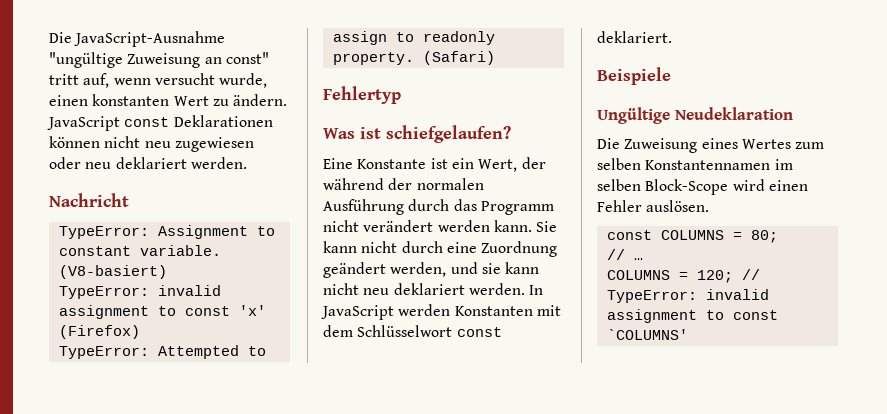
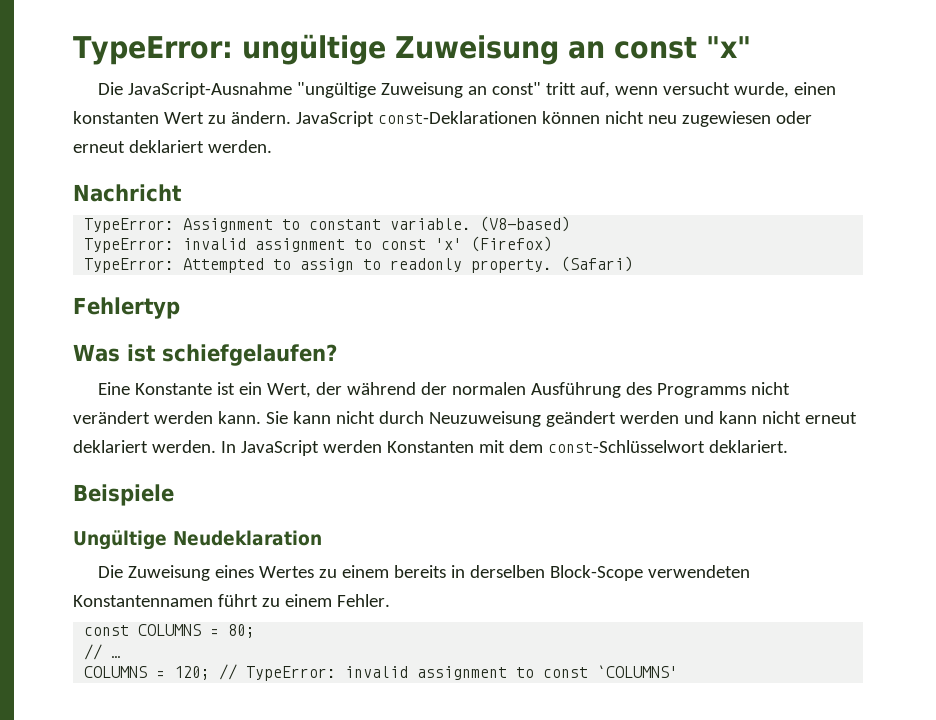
+ TypeError: ungültige Zuweisung an const "x"
- JavaScript const Deklarationen können nicht neu zugewiesen oder neu deklariert werden.
+ JavaScript const-Deklarationen können nicht neu zugewiesen oder erneut deklariert werden.
- (V8-basiert)
+ (V8-based)
- Eine Konstante ist ein Wert, der während der normalen Ausführung durch das Programm nicht verändert werden kann.
+ Eine Konstante ist ein Wert, der während der normalen Ausführung des Programms nicht verändert werden kann.
- Sie kann nicht durch eine Zuordnung geändert werden, und sie kann nicht neu deklariert werden.
+ Sie kann nicht durch Neuzuweisung geändert werden und kann nicht erneut deklariert werden.
- In JavaScript werden Konstanten mit dem Schlüsselwort const deklariert.
+ In JavaScript werden Konstanten mit dem const-Schlüsselwort deklariert.
- Die Zuweisung eines Wertes zum selben Konstantennamen im selben Block-Scope wird einen Fehler auslösen.
+ Die Zuweisung eines Wertes zu einem bereits in derselben Block-Scope verwendeten Konstantennamen führt zu einem Fehler.

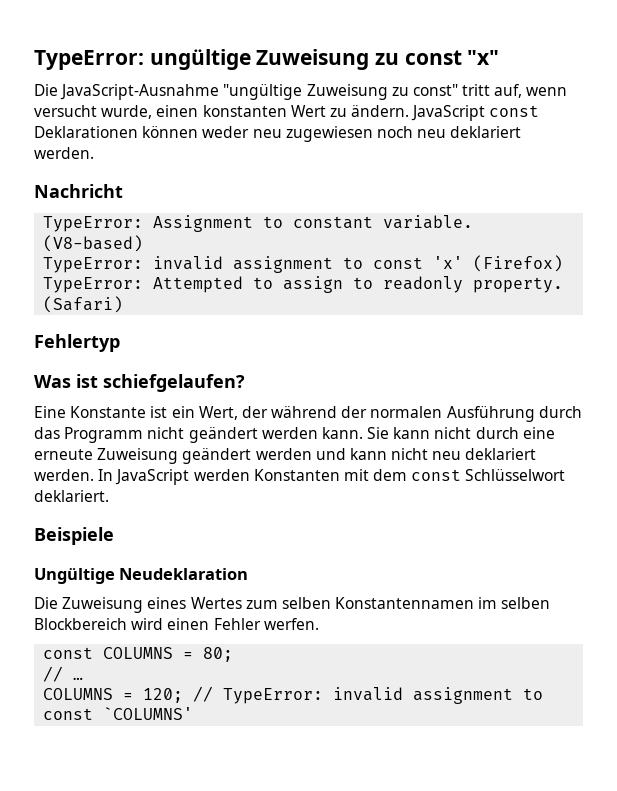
- TypeError: ungültige Zuweisung an const "x"
+ TypeError: ungültige Zuweisung zu const "x"
- Die JavaScript-Ausnahme "ungültige Zuweisung an const" tritt auf, wenn versucht wurde, einen konstanten Wert zu ändern.
+ Die JavaScript-Ausnahme "ungültige Zuweisung zu const" tritt auf, wenn versucht wurde, einen konstanten Wert zu ändern.
- JavaScript const-Deklarationen können nicht neu zugewiesen oder erneut deklariert werden.
+ JavaScript const Deklarationen können weder neu zugewiesen noch neu deklariert werden.
- Eine Konstante ist ein Wert, der während der normalen Ausführung des Programms nicht verändert werden kann.
+ Eine Konstante ist ein Wert, der während der normalen Ausführung durch das Programm nicht geändert werden kann.
- Sie kann nicht durch Neuzuweisung geändert werden und kann nicht erneut deklariert werden.
+ Sie kann nicht durch eine erneute Zuweisung geändert werden und kann nicht neu deklariert werden.
- In JavaScript werden Konstanten mit dem const-Schlüsselwort deklariert.
+ In JavaScript werden Konstanten mit dem const Schlüsselwort deklariert.
- Die Zuweisung eines Wertes zu einem bereits in derselben Block-Scope verwendeten Konstantennamen führt zu einem Fehler.
+ Die Zuweisung eines Wertes zum selben Konstantennamen im selben Blockbereich wird einen Fehler werfen.

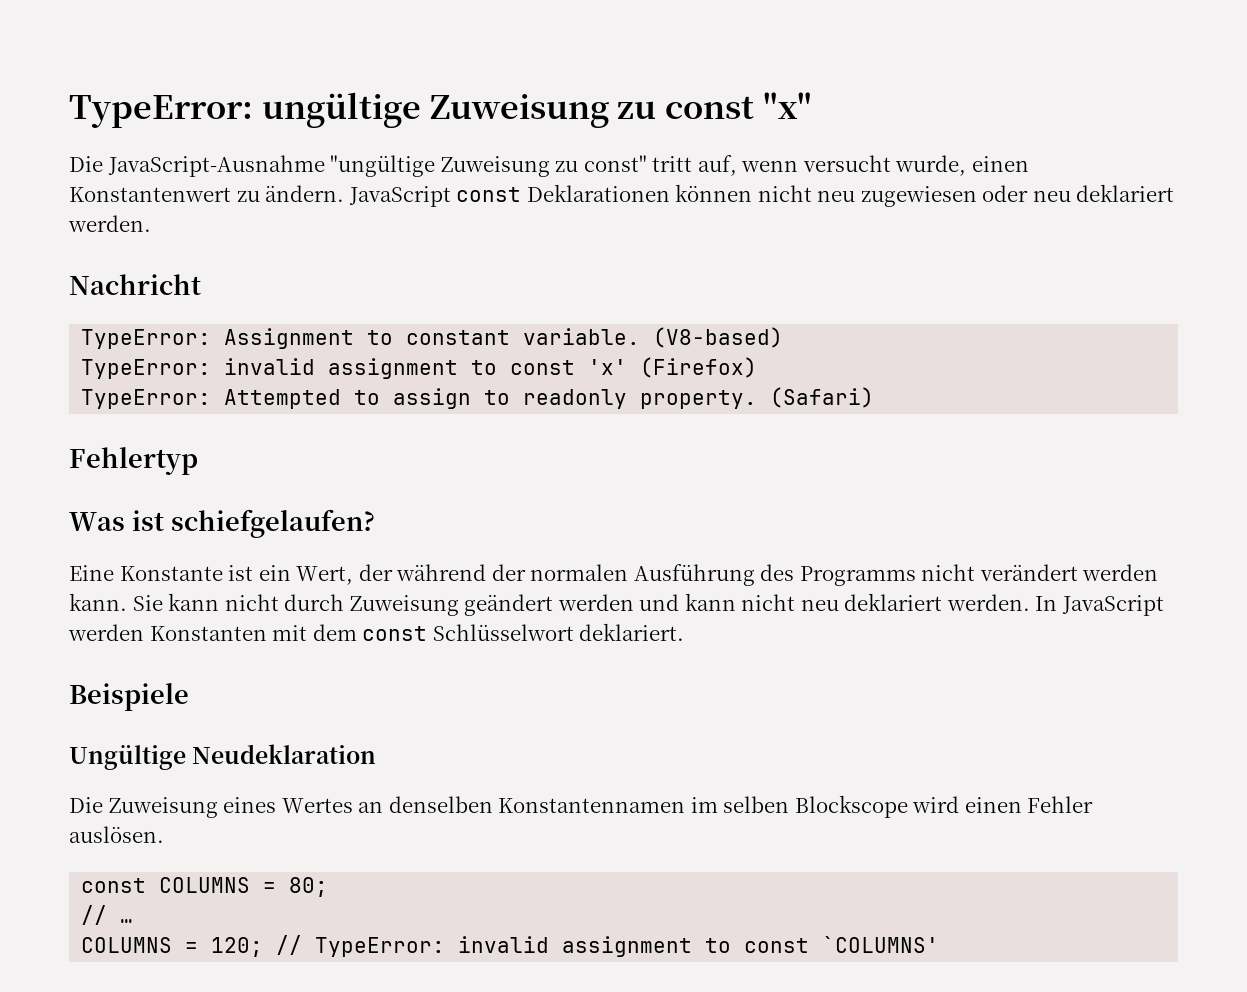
- Die JavaScript-Ausnahme "ungültige Zuweisung zu const" tritt auf, wenn versucht wurde, einen konstanten Wert zu ändern.
+ Die JavaScript-Ausnahme "ungültige Zuweisung zu const" tritt auf, wenn versucht wurde, einen Konstantenwert zu ändern.
- JavaScript const Deklarationen können weder neu zugewiesen noch neu deklariert werden.
+ JavaScript const Deklarationen können nicht neu zugewiesen oder neu deklariert werden.
- Eine Konstante ist ein Wert, der während der normalen Ausführung durch das Programm nicht geändert werden kann.
+ Eine Konstante ist ein Wert, der während der normalen Ausführung des Programms nicht verändert werden kann.
- Sie kann nicht durch eine erneute Zuweisung geändert werden und kann nicht neu deklariert werden.
+ Sie kann nicht durch Zuweisung geändert werden und kann nicht neu deklariert werden.
- Die Zuweisung eines Wertes zum selben Konstantennamen im selben Blockbereich wird einen Fehler werfen.
+ Die Zuweisung eines Wertes an denselben Konstantennamen im selben Blockscope wird einen Fehler auslösen.

